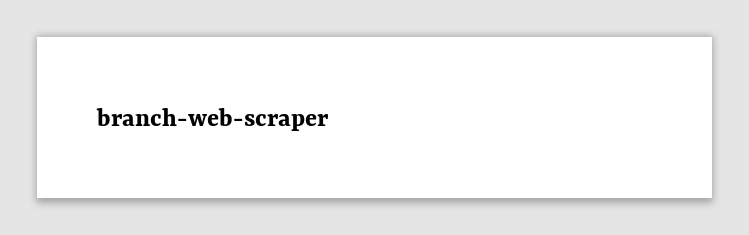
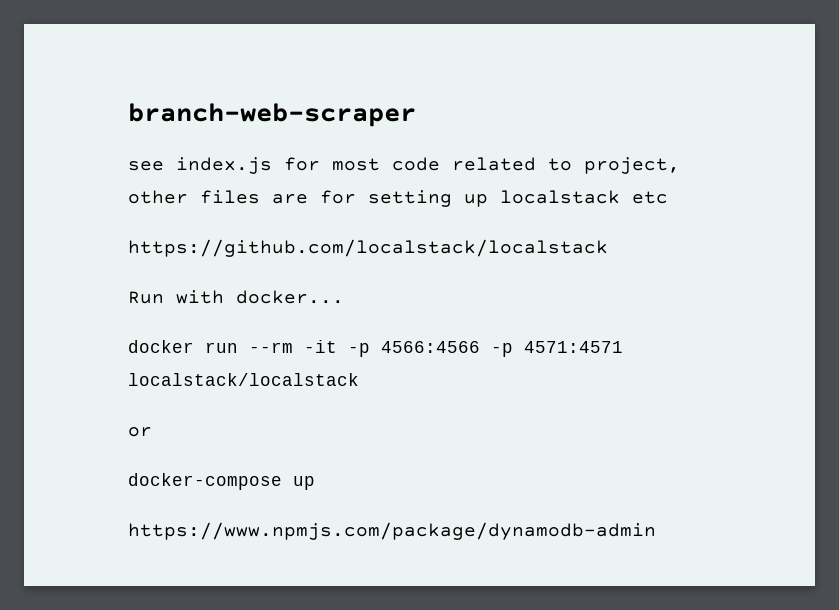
+ see index.js for most code related to project, other files are for setting up localstack etc
+ https://github.com/localstack/localstack
+ Run with docker...
+ docker run --rm -it -p 4566:4566 -p 4571:4571 localstack/localstack
+ or
+ docker-compose up
+ https://www.npmjs.com/package/dynamodb-admin

